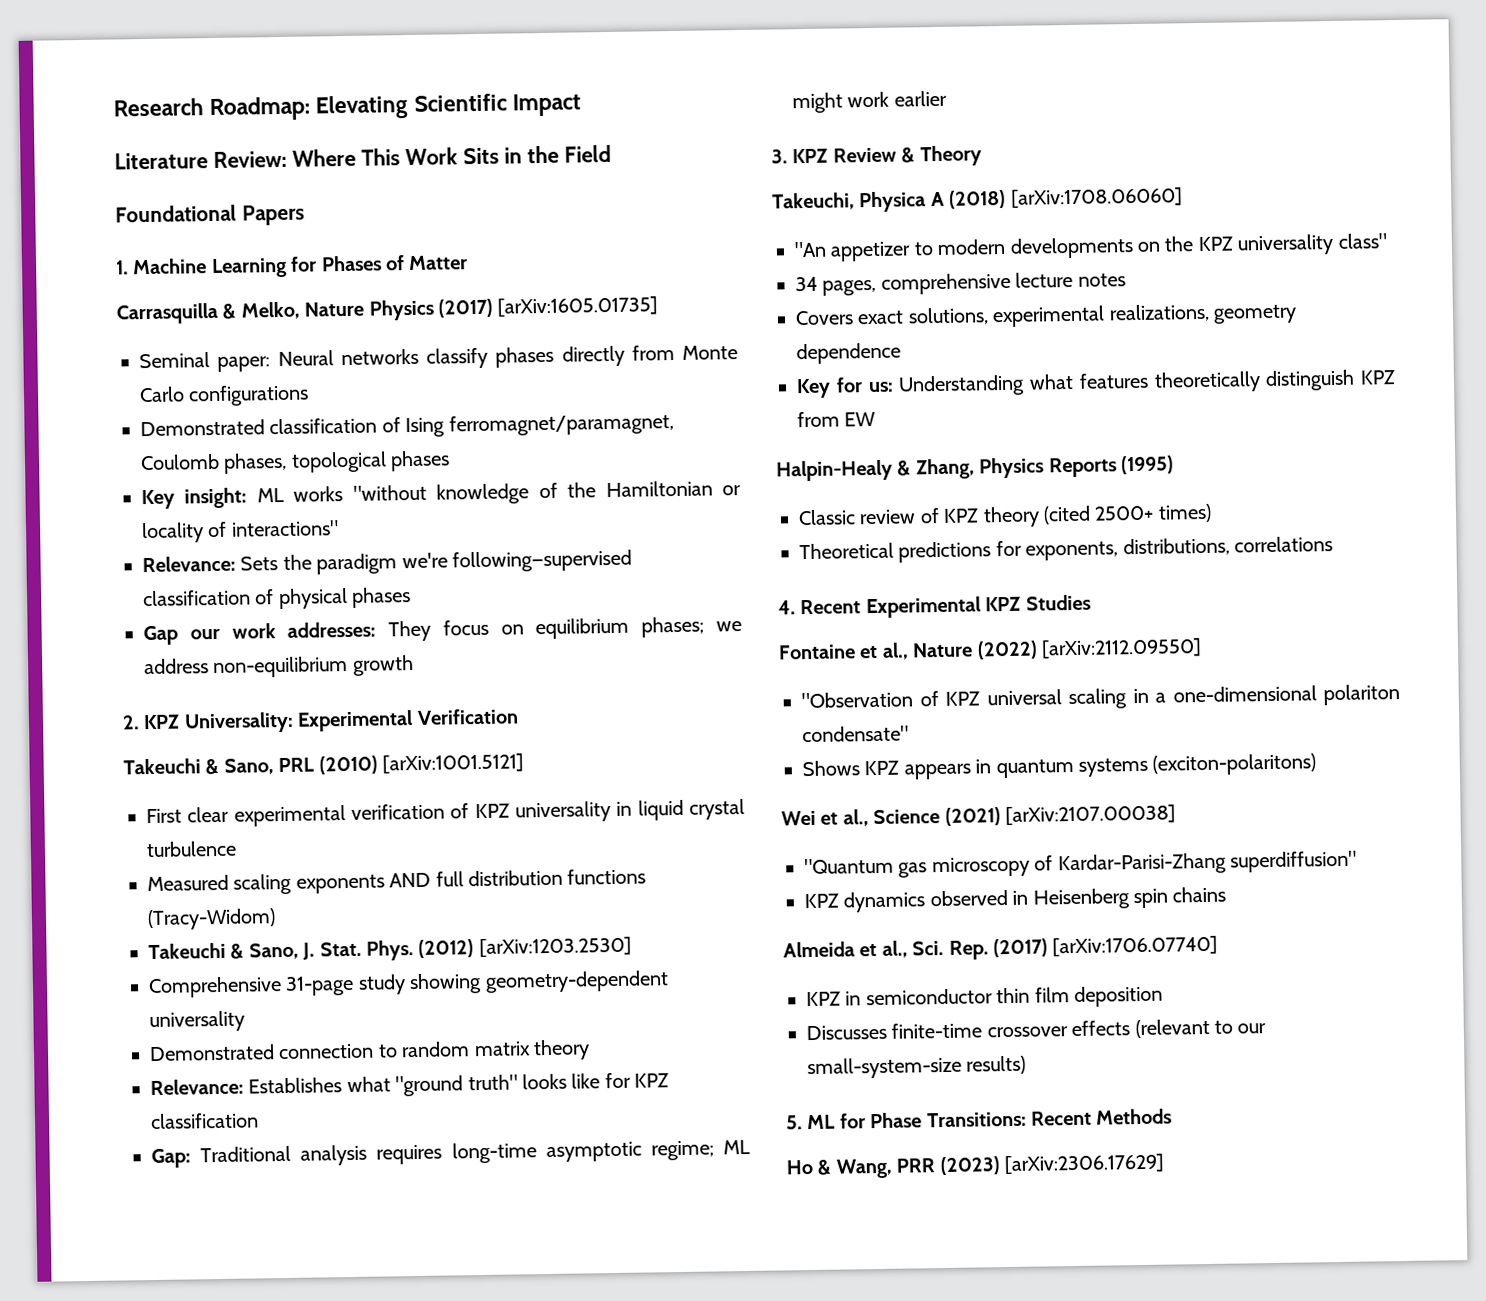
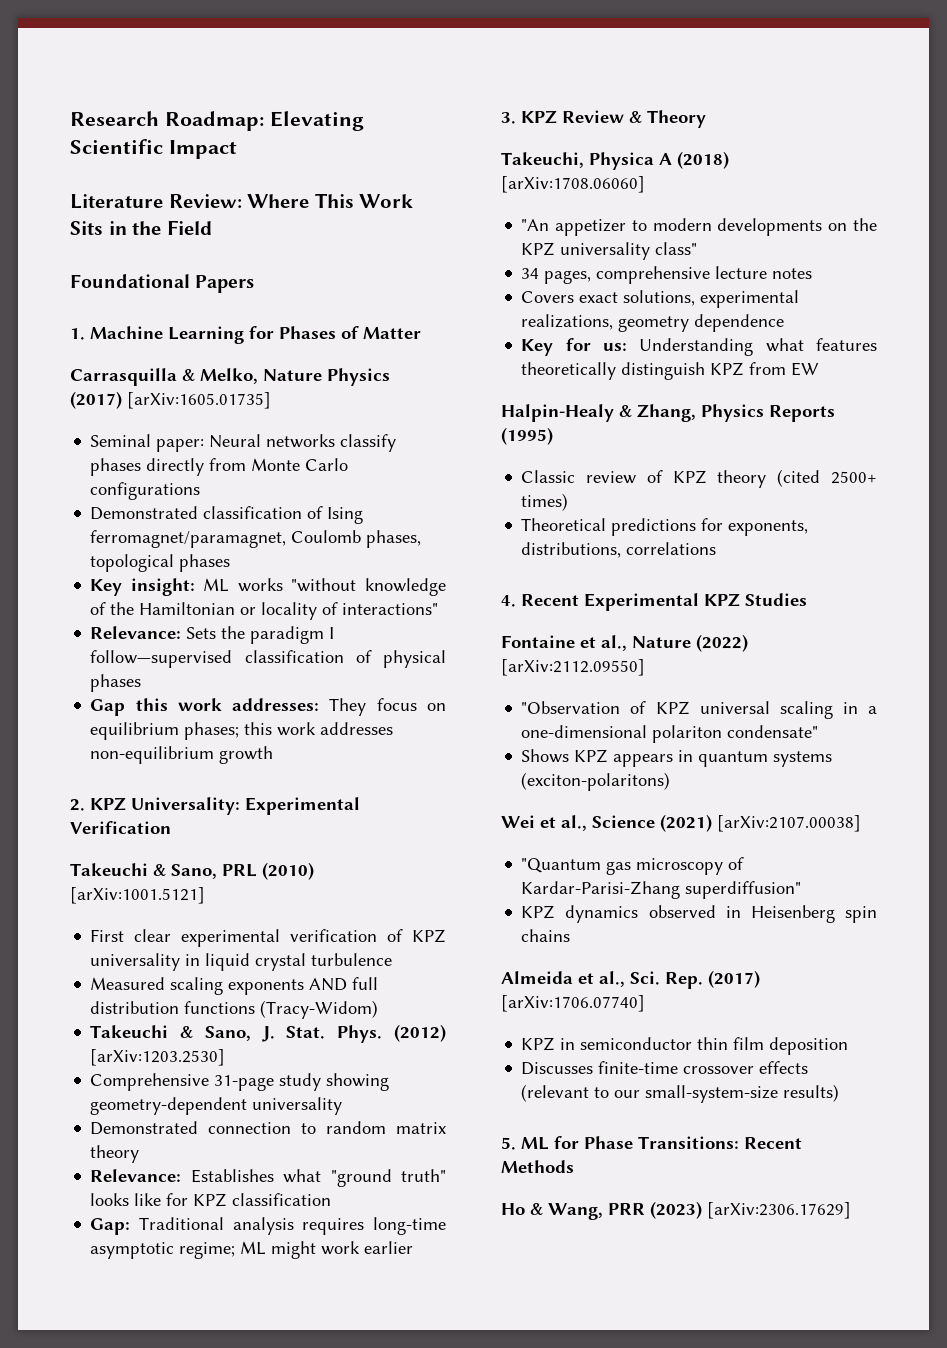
- Relevance: Sets the paradigm we're following—supervised classification of physical phases
+ Relevance: Sets the paradigm I follow—supervised classification of physical phases
- Gap our work addresses: They focus on equilibrium phases; we address non-equilibrium growth
+ Gap this work addresses: They focus on equilibrium phases; this work addresses non-equilibrium growth

